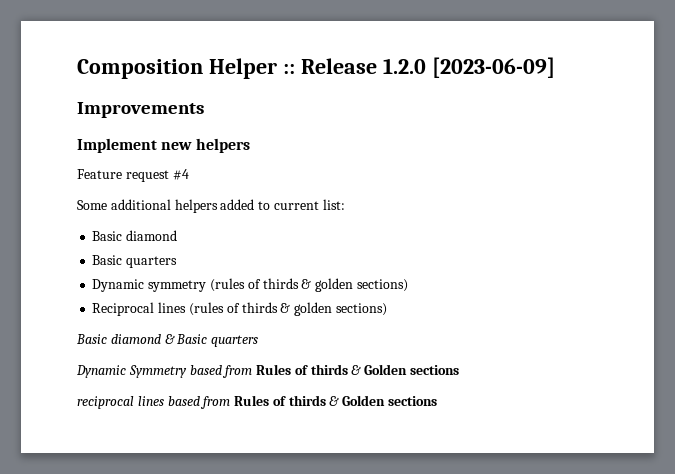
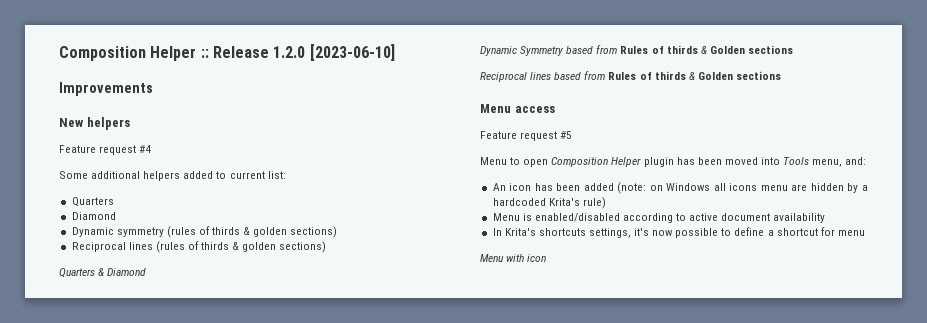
- Composition Helper :: Release 1.2.0 [2023-06-09]
+ Composition Helper :: Release 1.2.0 [2023-06-10]
- Implement new helpers
+ New helpers
  Some additional helpers added to current list:
- Basic diamond
- Basic quarters
+ Quarters
+ Diamond
- Basic diamond & Basic quarters
+ Quarters & Diamond
- reciprocal lines based from Rules of thirds & Golden sections
+ Reciprocal lines based from Rules of thirds & Golden sections
+ Menu access
+ Feature request #5
+ Menu to open Composition Helper plugin has been moved into Tools menu, and:
+ An icon has been added (note: on Windows all icons menu are hidden by a hardcoded Krita's rule)
+ Menu is enabled/disabled according to active document availability
+ In Krita's shortcuts settings, it's now possible to define a shortcut for menu
+ Menu with icon

